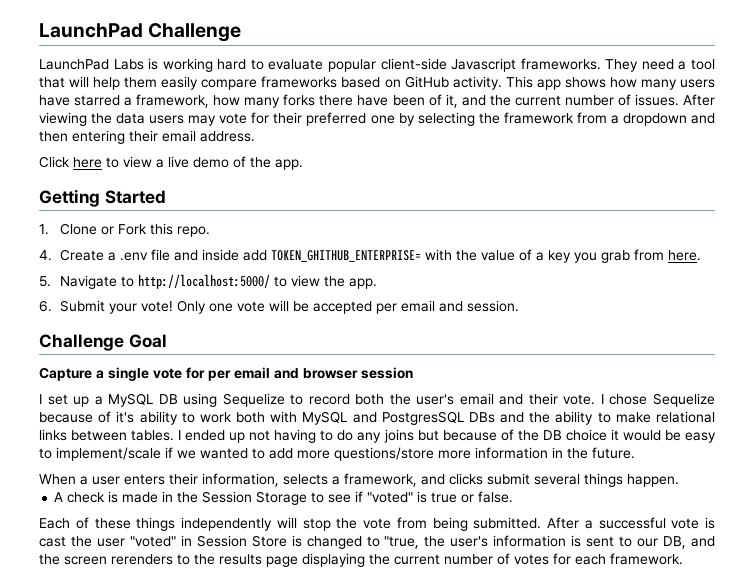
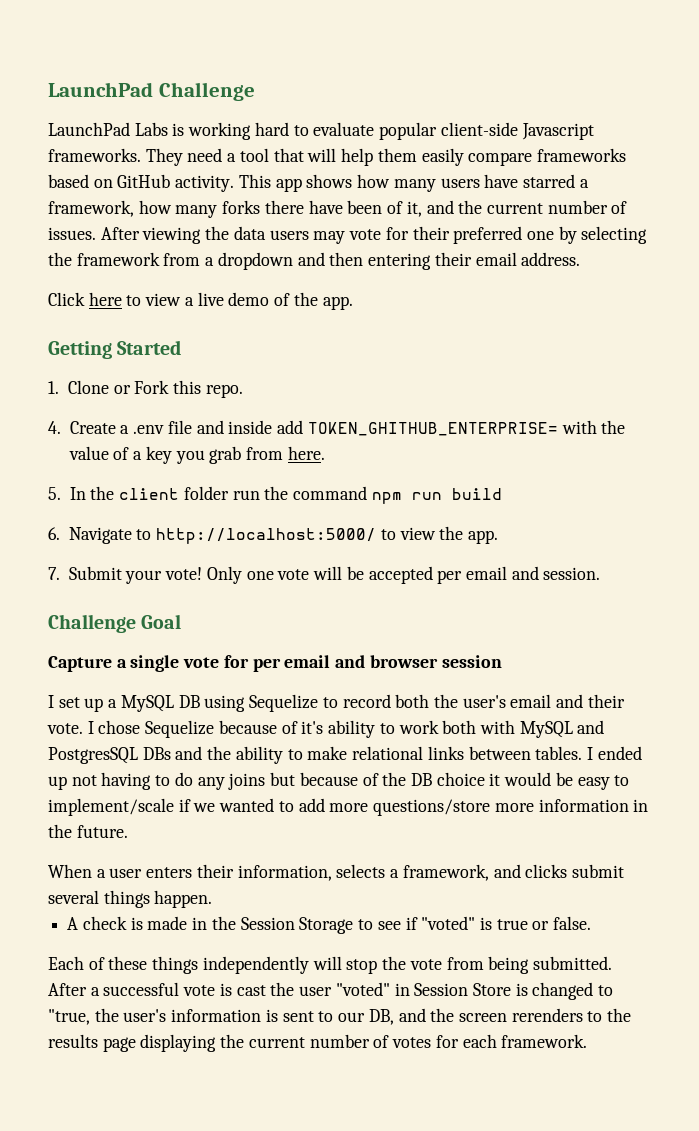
- 5. Navigate to http://localhost:5000/ to view the app.
+ 5. In the client folder run the command npm run build
+ 6. Navigate to http://localhost:5000/ to view the app.
- 6. Submit your vote!
+ 7. Submit your vote!

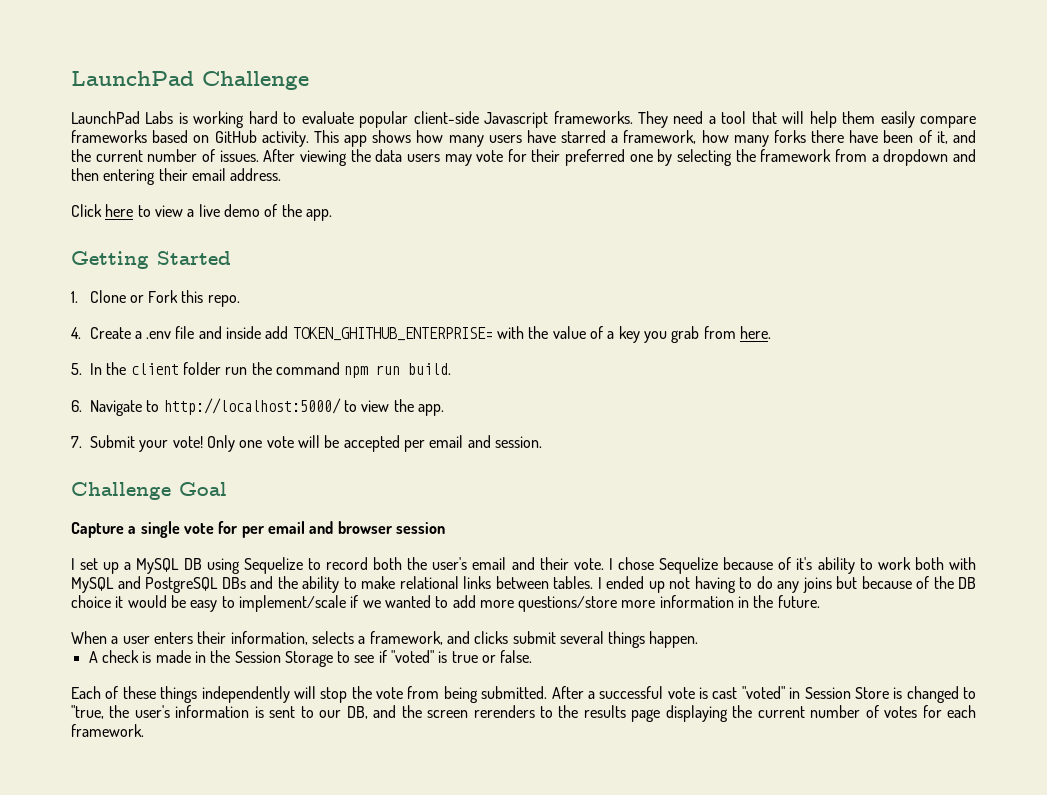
- 5. In the client folder run the command npm run build
+ 5. In the client folder run the command npm run build.
- I chose Sequelize because of it's ability to work both with MySQL and PostgresSQL DBs and the ability to make relational links between tables.
+ I chose Sequelize because of it's ability to work both with MySQL and PostgreSQL DBs and the ability to make relational links between tables.
- After a successful vote is cast the user "voted" in Session Store is changed to "true, the user's information is sent to our DB, and the screen rerenders to the results page displaying the current number of votes for each framework.
+ After a successful vote is cast "voted" in Session Store is changed to "true, the user's information is sent to our DB, and the screen rerenders to the results page displaying the current number of votes for each framework.

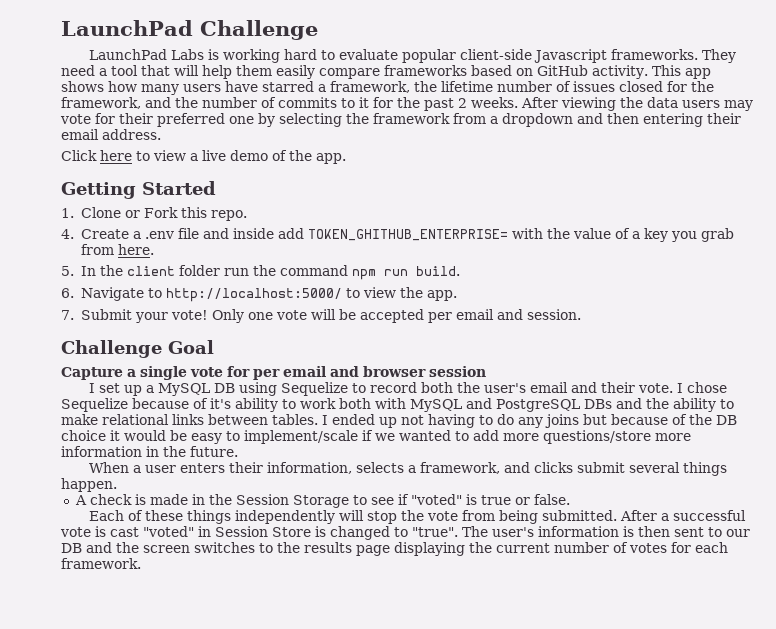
- This app shows how many users have starred a framework, how many forks there have been of it, and the current number of issues.
+ This app shows how many users have starred a framework, the lifetime number of issues closed for the framework, and the number of commits to it for the past 2 weeks.
- After a successful vote is cast "voted" in Session Store is changed to "true, the user's information is sent to our DB, and the screen rerenders to the results page displaying the current number of votes for each framework.
+ After a successful vote is cast "voted" in Session Store is changed to "true". The user's information is then sent to our DB and the screen switches to the results page displaying the current number of votes for each framework.

